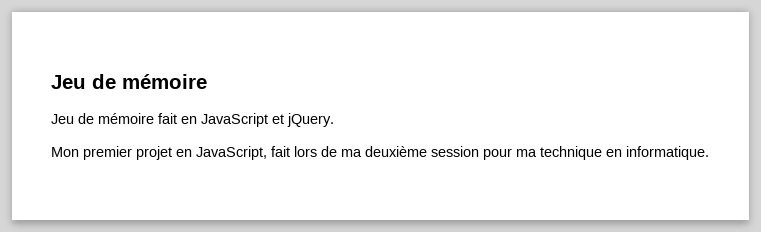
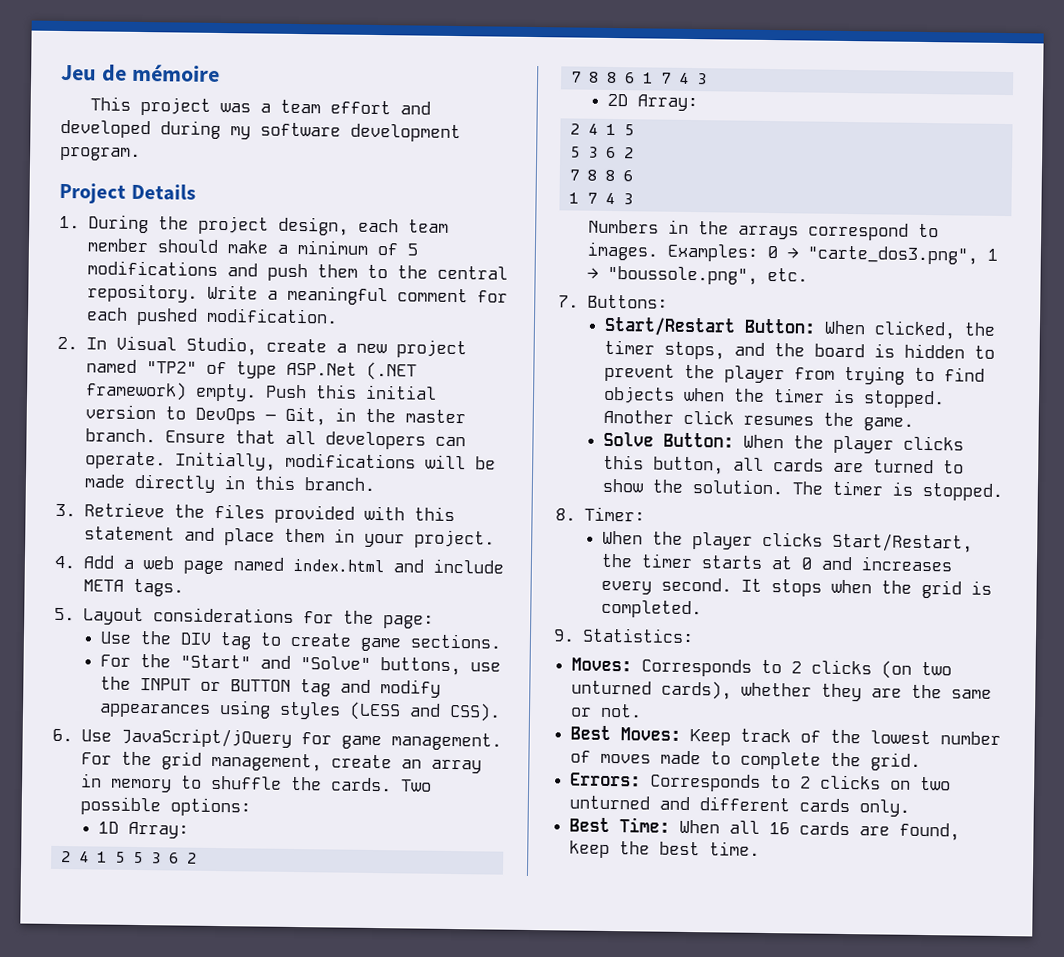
- Jeu de mémoire fait en JavaScript et jQuery.
- Mon premier projet en JavaScript, fait lors de ma deuxième session pour ma technique en informatique.
+ This project was a team effort and developed during my software development program.
+ Project Details
+ 1. During the project design, each team member should make a minimum of 5 modifications and push them to the central repository. Write a meaningful comment for each pushed modification.
+ 2. In Visual Studio, create a new project named "TP2" of type ASP.Net (.NET framework) empty. Push this initial version to DevOps – Git, in the master branch. Ensure that all developers can operate. Initially, modifications will be made directly in this branch.
+ 3. Retrieve the files provided with this statement and place them in your project.
+ 4. Add a web page named index.html and include META tags.
+ 5. Layout considerations for the page:
+ Use the DIV tag to create game sections.
+ For the "Start" and "Solve" buttons, use the INPUT or BUTTON tag and modify appearances using styles (LESS and CSS).
+ 6. Use JavaScript/jQuery for game management. For the grid management, create an array in memory to shuffle the cards. Two possible options:
+ 1D Array:
+ 2 4 1 5 5 3 6 2
+ 7 8 8 6 1 7 4 3
+ 2D Array:
+ 2 4 1 5
+ 5 3 6 2
+ 7 8 8 6
+ 1 7 4 3
+ Numbers in the arrays correspond to images. Examples: 0 → "carte_dos3.png", 1 → "boussole.png", etc.
+ 7. Buttons:
+ Start/Restart Button: When clicked, the timer stops, and the board is hidden to prevent the player from trying to find objects when the timer is stopped. Another click resumes the game.
+ Solve Button: When the player clicks this button, all cards are turned to show the solution. The timer is stopped.
+ 8. Timer:
+ When the player clicks Start/Restart, the timer starts at 0 and increases every second. It stops when the grid is completed.
+ 9. Statistics:
+ Moves: Corresponds to 2 clicks (on two unturned cards), whether they are the same or not.
+ Best Moves: Keep track of the lowest number of moves made to complete the grid.
+ Errors: Corresponds to 2 clicks on two unturned and different cards only.
+ Best Time: When all 16 cards are found, keep the best time.

